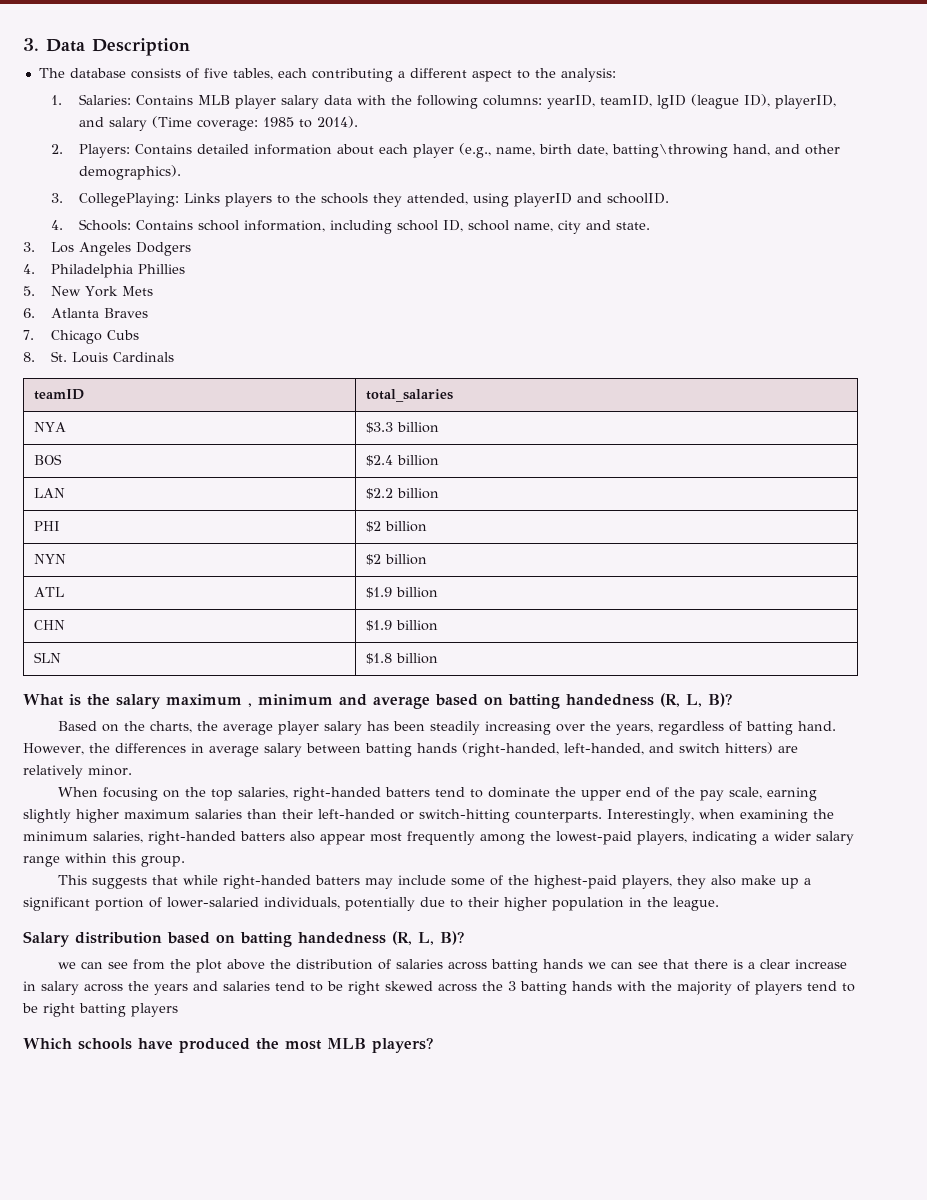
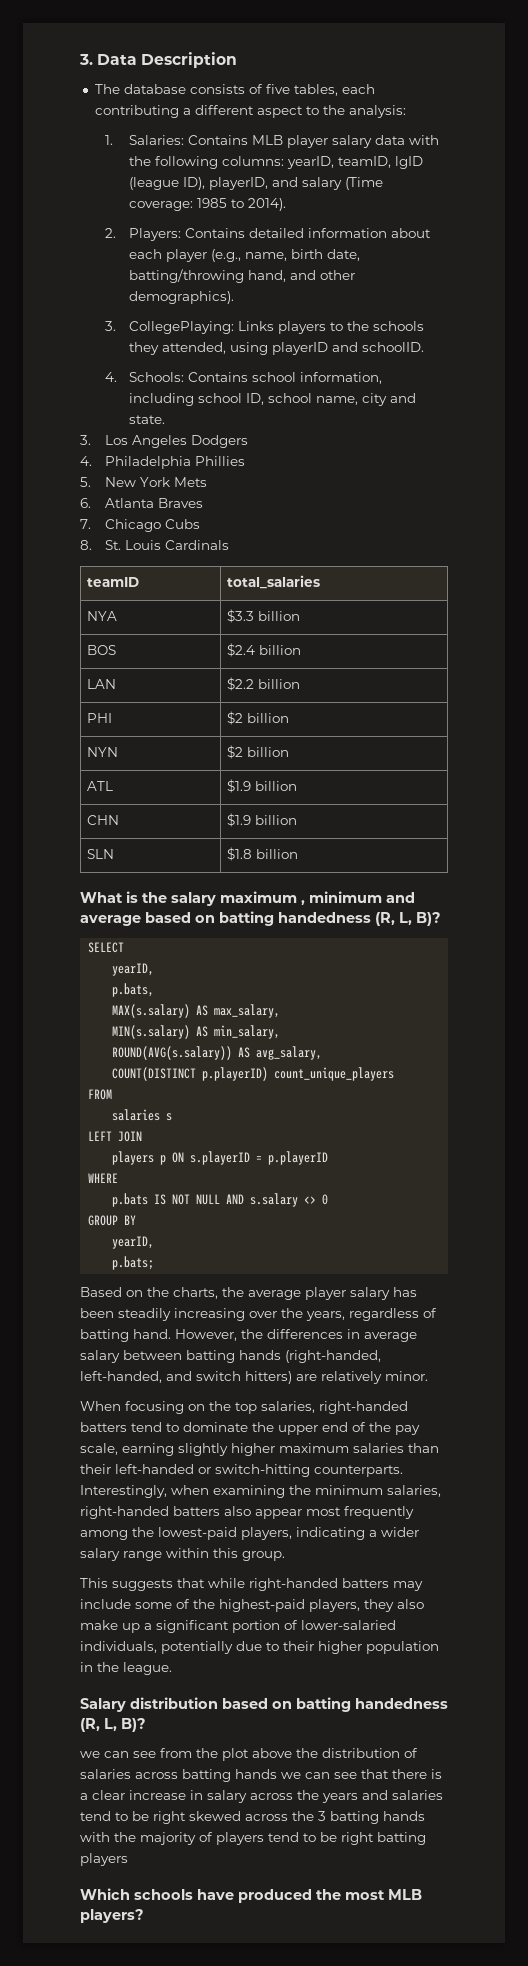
- 2. Players: Contains detailed information about each player (e.g., name, birth date, batting\throwing hand, and other demographics).
+ 2. Players: Contains detailed information about each player (e.g., name, birth date, batting/throwing hand, and other demographics).
+ SELECT
+ yearID,
+ p.bats,
+ MAX(s.salary) AS max_salary,
+ MIN(s.salary) AS min_salary,
+ ROUND(AVG(s.salary)) AS avg_salary,
+ COUNT(DISTINCT p.playerID) count_unique_players
+ FROM
+ salaries s
+ LEFT JOIN
+ players p ON s.playerID = p.playerID
+ WHERE
+ p.bats IS NOT NULL AND s.salary <> 0
+ GROUP BY
+ yearID,
+ p.bats;

